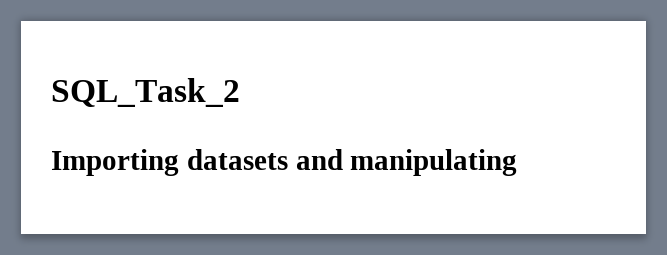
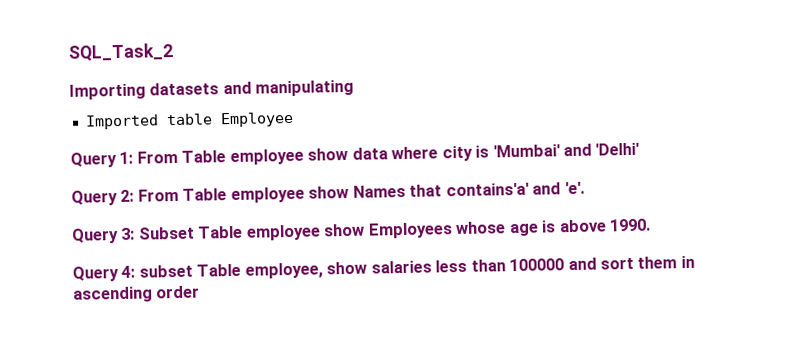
+ Imported table Employee
+ Query 1: From Table employee show data where city is 'Mumbai' and 'Delhi'
+ Query 2: From Table employee show Names that contains'a' and 'e'.
+ Query 3: Subset Table employee show Employees whose age is above 1990.
+ Query 4: subset Table employee, show salaries less than 100000 and sort them in ascending order

